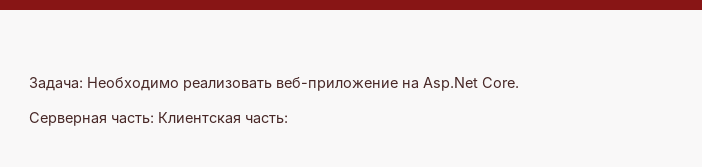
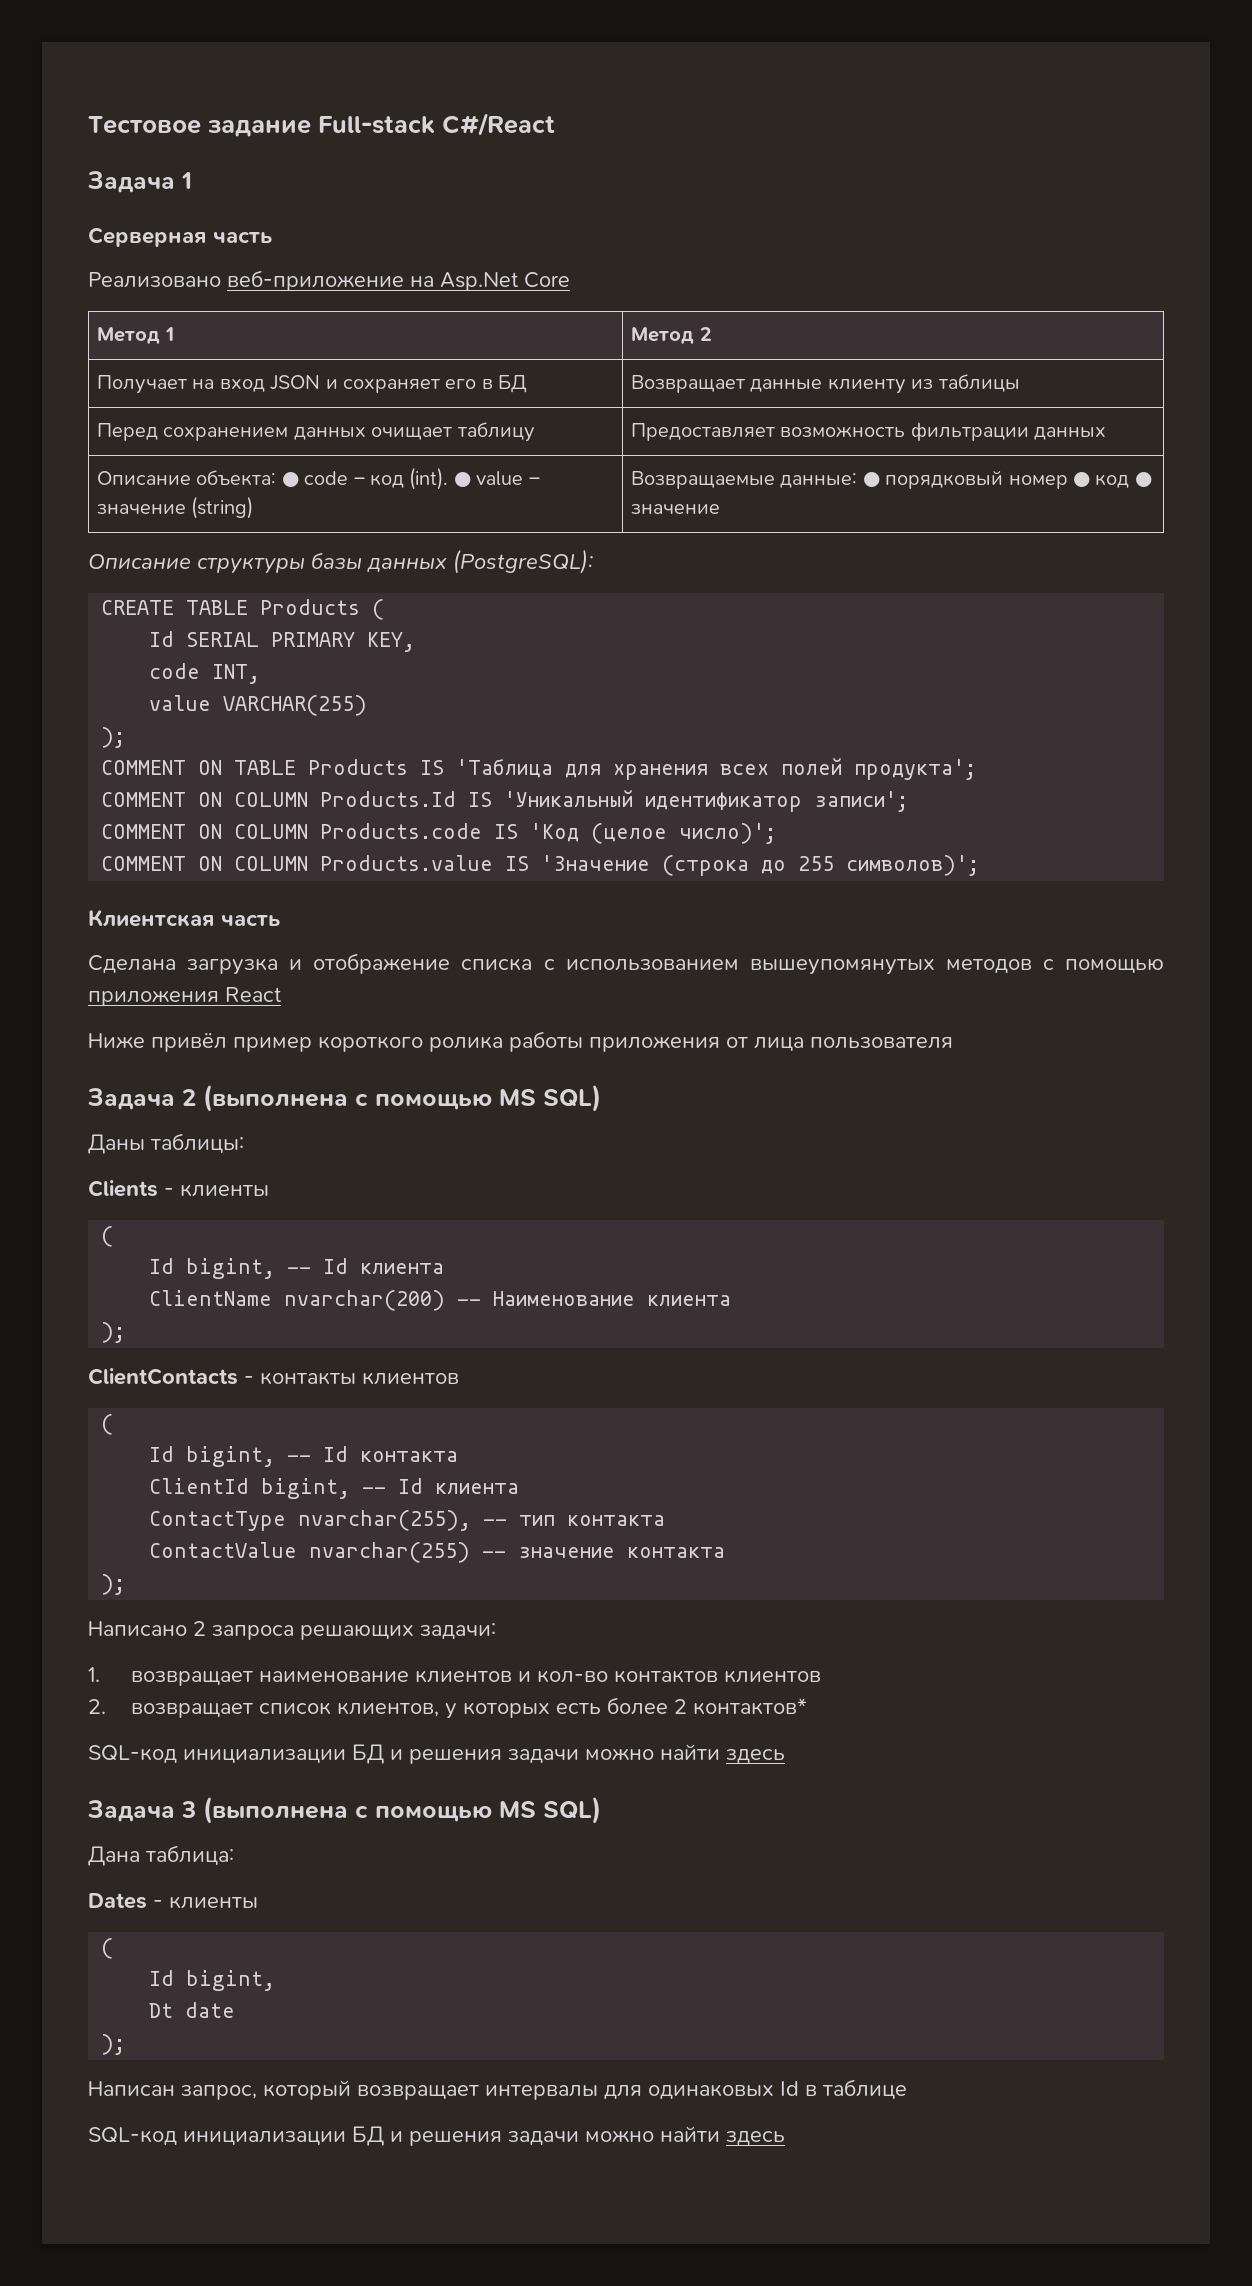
- Задача: Необходимо реализовать веб-приложение на Asp.Net Core.
- Серверная часть: Клиентская часть:
+ Тестовое задание Full-stack C#/React
+ Задача 1
+ Серверная часть
+ Реализовано веб-приложение на Asp.Net Core
+ Метод 1 | Метод 2
+ Получает на вход JSON и сохраняет его в БД | Возвращает данные клиенту из таблицы
+ Перед сохранением данных очищает таблицу | Предоставляет возможность фильтрации данных
+ Описание объекта: ● code – код (int). ● value – значение (string) | Возвращаемые данные: ● порядковый номер ● код ● значение
+ Описание структуры базы данных (PostgreSQL):
+ CREATE TABLE Products (
+ Id SERIAL PRIMARY KEY,
+ code INT,
+ value VARCHAR(255)
+ );
+ COMMENT ON TABLE Products IS 'Таблица для хранения всех полей продукта';
+ COMMENT ON COLUMN Products.Id IS 'Уникальный идентификатор записи';
+ COMMENT ON COLUMN Products.code IS 'Код (целое число)';
+ COMMENT ON COLUMN Products.value IS 'Значение (строка до 255 символов)';
+ Клиентская часть
+ Сделана загрузка и отображение списка с использованием вышеупомянутых методов с помощью приложения React
+ Ниже привёл пример короткого ролика работы приложения от лица пользователя
+ Задача 2 (выполнена с помощью MS SQL)
+ Даны таблицы:
+ Clients - клиенты
+ (
+ Id bigint, -- Id клиента
+ ClientName nvarchar(200) -- Наименование клиента
+ );
+ ClientContacts - контакты клиентов
+ (
+ Id bigint, -- Id контакта
+ ClientId bigint, -- Id клиента
+ ContactType nvarchar(255), -- тип контакта
+ ContactValue nvarchar(255) -- значение контакта
+ );
+ Написано 2 запроса решающих задачи:
+ 1. возвращает наименование клиентов и кол-во контактов клиентов
+ 2. возвращает список клиентов, у которых есть более 2 контактов*
+ SQL-код инициализации БД и решения задачи можно найти здесь
+ Задача 3 (выполнена с помощью MS SQL)
+ Дана таблица:
+ Dates - клиенты
+ (
+ Id bigint,
+ Dt date
+ );
+ Написан запрос, который возвращает интервалы для одинаковых Id в таблице
+ SQL-код инициализации БД и решения задачи можно найти здесь

